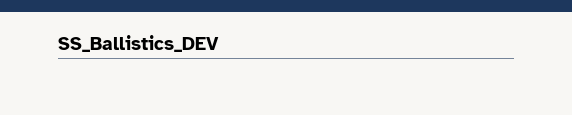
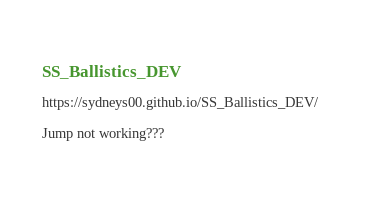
+ https://sydneys00.github.io/SS_Ballistics_DEV/
+ Jump not working???

